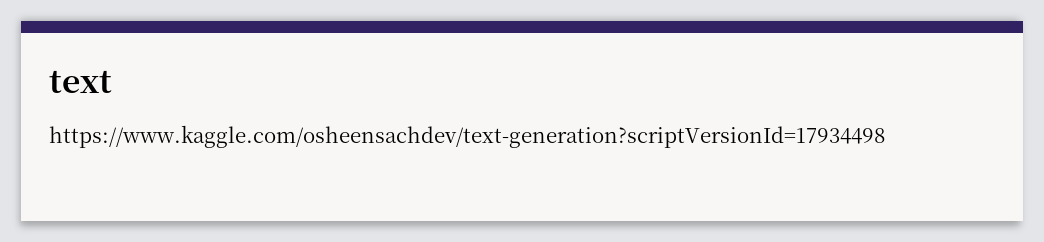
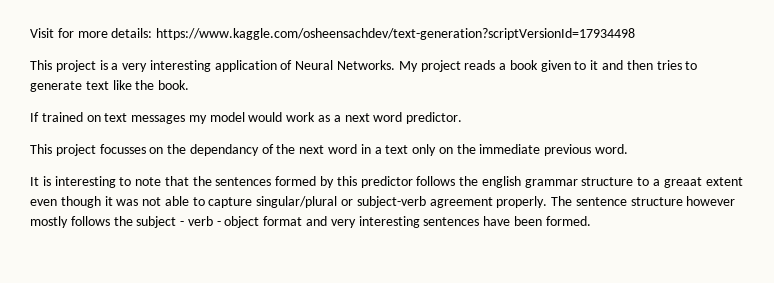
- text
- https://www.kaggle.com/osheensachdev/text-generation?scriptVersionId=17934498
+ Visit for more details: https://www.kaggle.com/osheensachdev/text-generation?scriptVersionId=17934498
+ This project is a very interesting application of Neural Networks. My project reads a book given to it and then tries to generate text like the book.
+ If trained on text messages my model would work as a next word predictor.
+ This project focusses on the dependancy of the next word in a text only on the immediate previous word.
+ It is interesting to note that the sentences formed by this predictor follows the english grammar structure to a greaat extent even though it was not able to capture singular/plural or subject-verb agreement properly. The sentence structure however mostly follows the subject - verb - object format and very interesting sentences have been formed.

